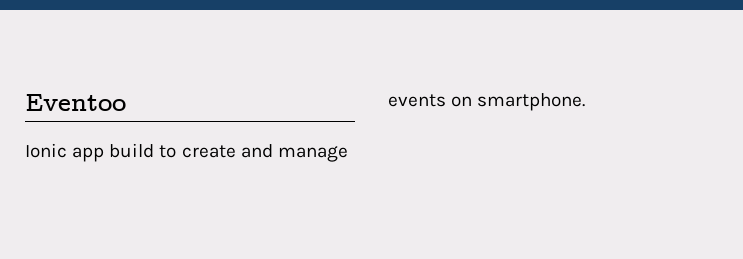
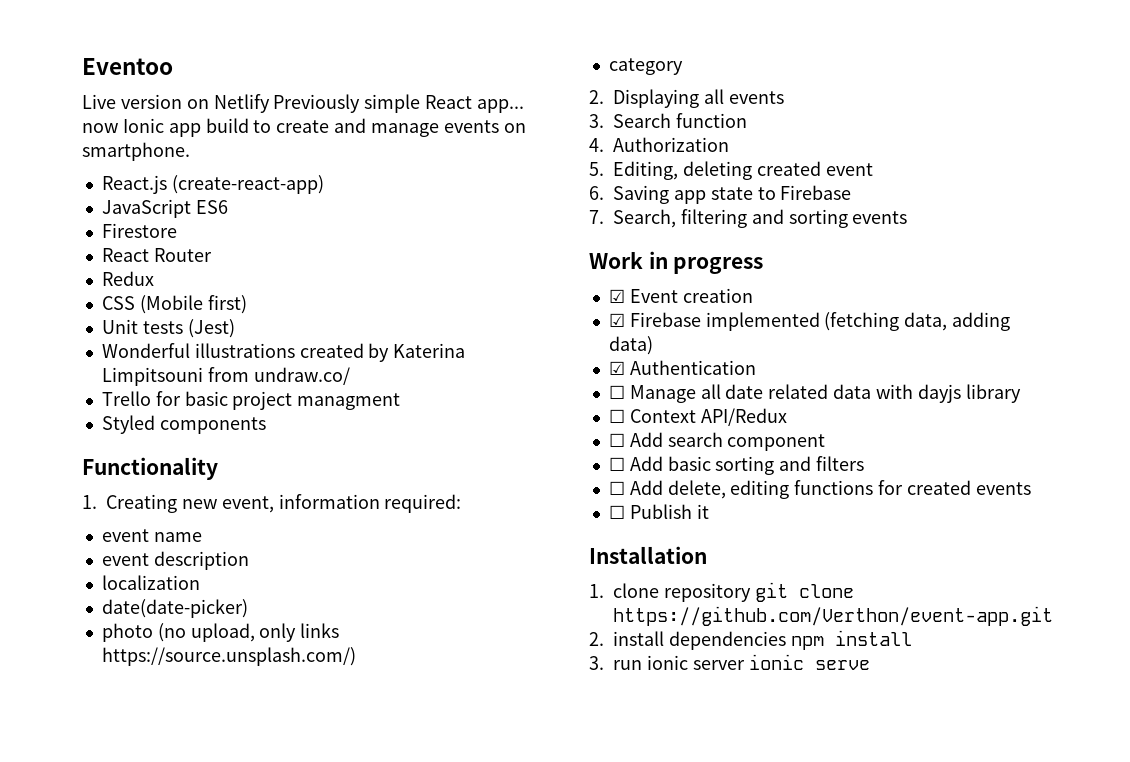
- Ionic app build to create and manage events on smartphone.
+ Live version on Netlify Previously simple React app... now Ionic app build to create and manage events on smartphone.
+ React.js (create-react-app)
+ JavaScript ES6
+ Firestore
+ React Router
+ Redux
+ CSS (Mobile first)
+ Unit tests (Jest)
+ Wonderful illustrations created by Katerina Limpitsouni from undraw.co/
+ Trello for basic project managment
+ Styled components
+ Functionality
+ 1. Creating new event, information required:
+ event name
+ event description
+ localization
+ date(date-picker)
+ photo (no upload, only links https://source.unsplash.com/)
+ category
+ 2. Displaying all events
+ 3. Search function
+ 4. Authorization
+ 5. Editing, deleting created event
+ 6. Saving app state to Firebase
+ 7. Search, filtering and sorting events
+ Work in progress
+ ☑ Event creation
+ ☑ Firebase implemented (fetching data, adding data)
+ ☑ Authentication
+ ☐ Manage all date related data with dayjs library
+ ☐ Context API/Redux
+ ☐ Add search component
+ ☐ Add basic sorting and filters
+ ☐ Add delete, editing functions for created events
+ ☐ Publish it
+ Installation
+ 1. clone repository git clone https://github.com/Verthon/event-app.git
+ 2. install dependencies npm install
+ 3. run ionic server ionic serve

